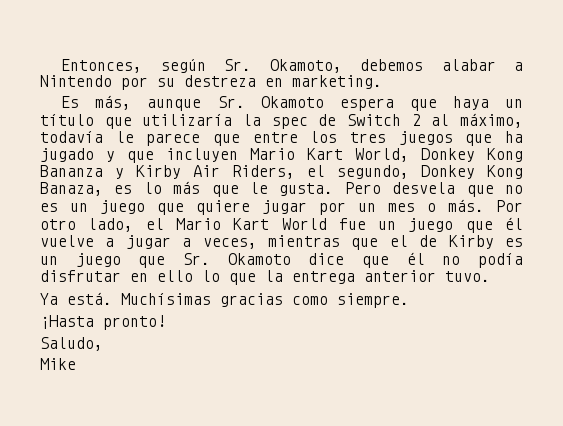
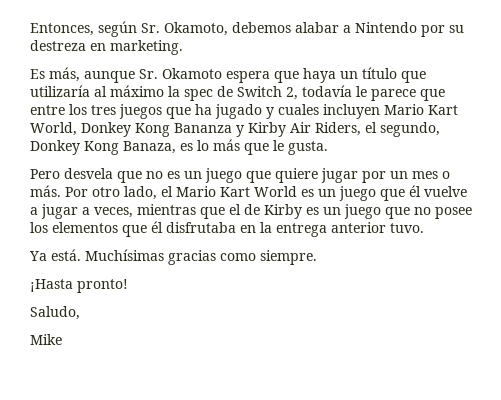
- Es más, aunque Sr. Okamoto espera que haya un título que utilizaría la spec de Switch 2 al máximo, todavía le parece que entre los tres juegos que ha jugado y que incluyen Mario Kart World, Donkey Kong Bananza y Kirby Air Riders, el segundo, Donkey Kong Banaza, es lo más que le gusta. Pero desvela que no es un juego que quiere jugar por un mes o más.
+ Es más, aunque Sr. Okamoto espera que haya un título que utilizaría al máximo la spec de Switch 2, todavía le parece que entre los tres juegos que ha jugado y cuales incluyen Mario Kart World, Donkey Kong Bananza y Kirby Air Riders, el segundo, Donkey Kong Banaza, es lo más que le gusta.
+ Pero desvela que no es un juego que quiere jugar por un mes o más.
- Por otro lado, el Mario Kart World fue un juego que él vuelve a jugar a veces, mientras que el de Kirby es un juego que Sr. Okamoto dice que él no podía disfrutar en ello lo que la entrega anterior tuvo.
+ Por otro lado, el Mario Kart World es un juego que él vuelve a jugar a veces, mientras que el de Kirby es un juego que no posee los elementos que él disfrutaba en la entrega anterior tuvo.

